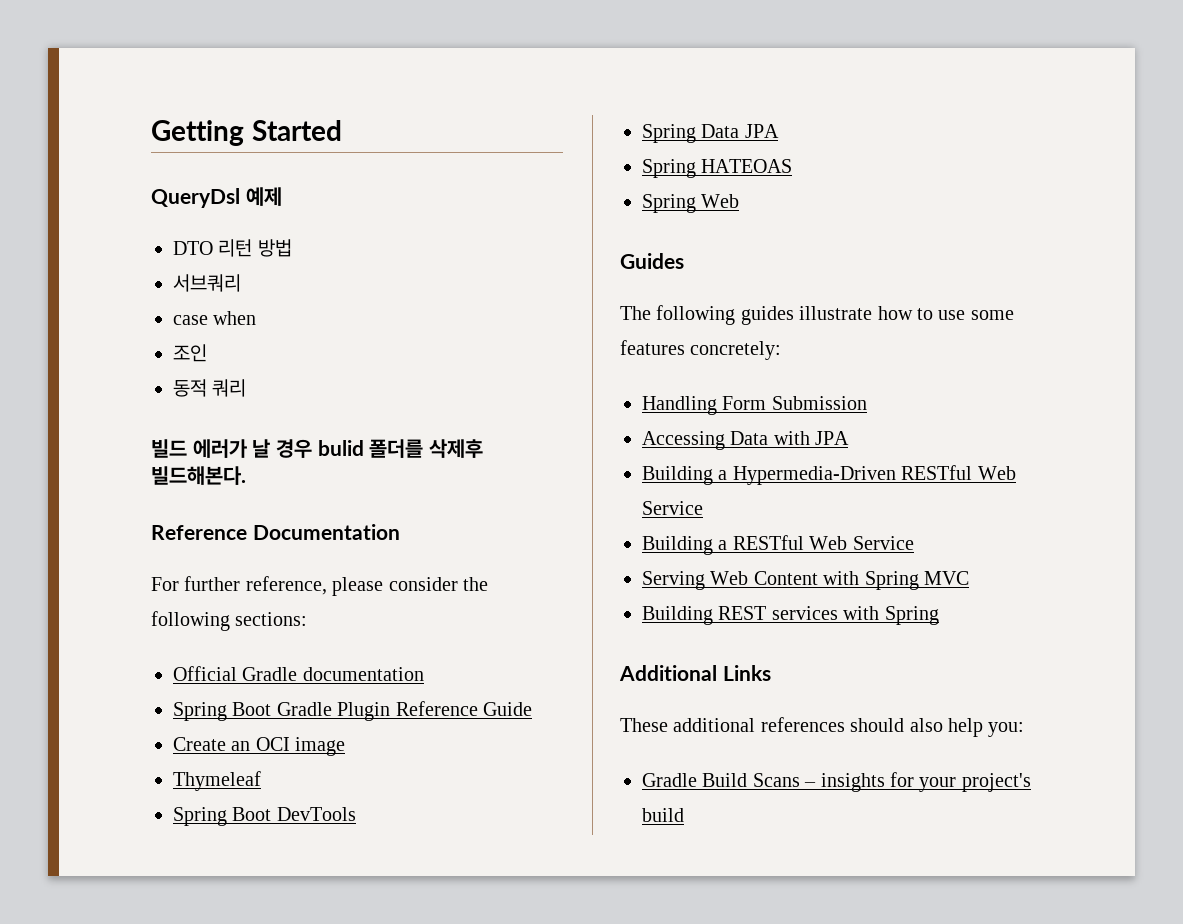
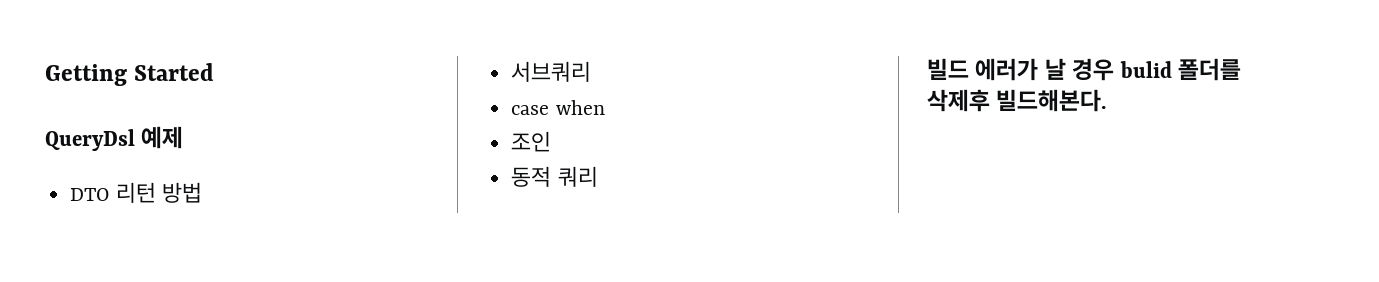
- Reference Documentation
- For further reference, please consider the following sections:
- Official Gradle documentation
- Spring Boot Gradle Plugin Reference Guide
- Create an OCI image
- Thymeleaf
- Spring Boot DevTools
- Spring Data JPA
- Spring HATEOAS
- Spring Web
- Guides
- The following guides illustrate how to use some features concretely:
- Handling Form Submission
- Accessing Data with JPA
- Building a Hypermedia-Driven RESTful Web Service
- Building a RESTful Web Service
- Serving Web Content with Spring MVC
- Building REST services with Spring
- Additional Links
- These additional references should also help you:
- Gradle Build Scans – insights for your project's build

